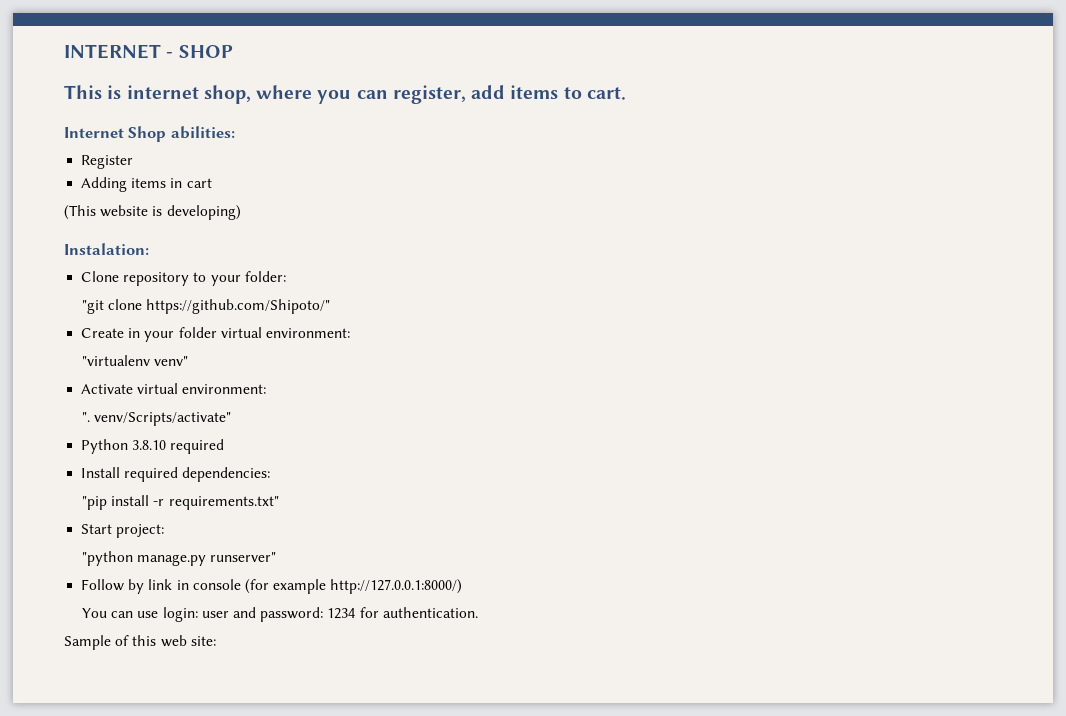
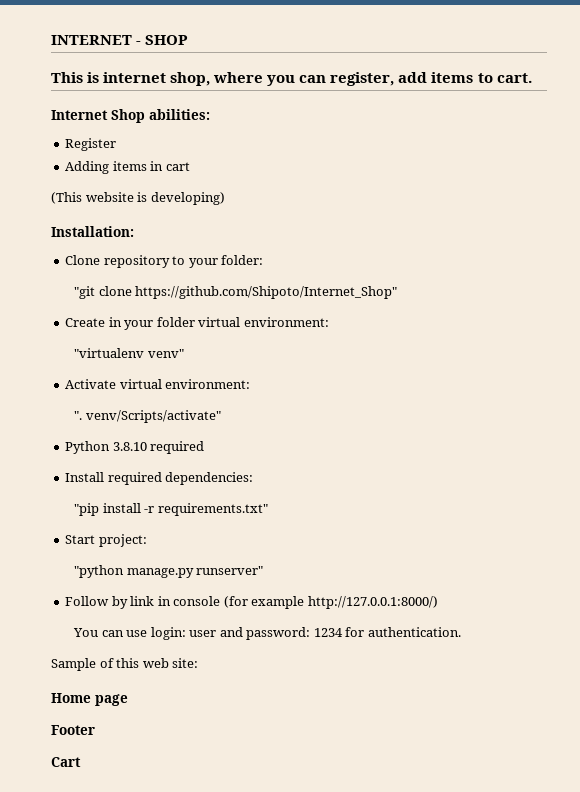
- Instalation:
+ Installation:
- "git clone https://github.com/Shipoto/"
+ "git clone https://github.com/Shipoto/Internet_Shop"
+ Home page
+ Footer
+ Cart

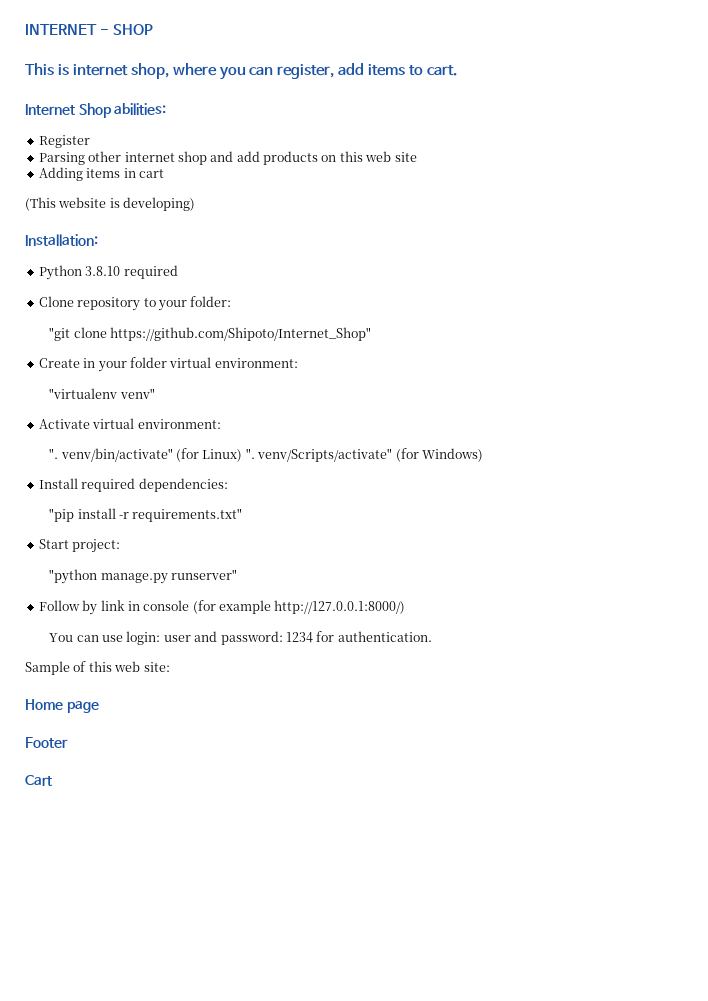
+ Parsing other internet shop and add products on this web site
+ Python 3.8.10 required
- ". venv/Scripts/activate"
- Python 3.8.10 required
+ ". venv/bin/activate" (for Linux) ". venv/Scripts/activate" (for Windows)

